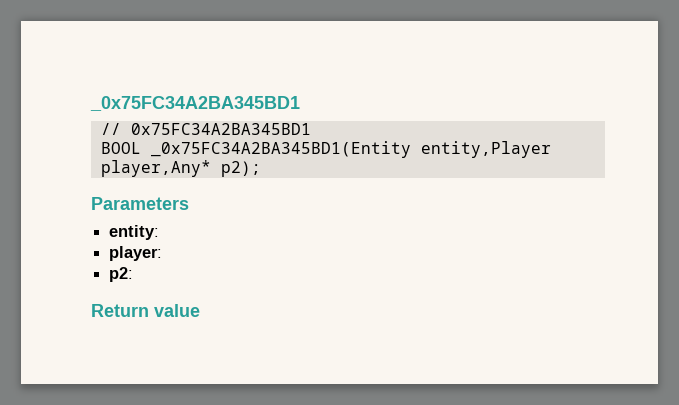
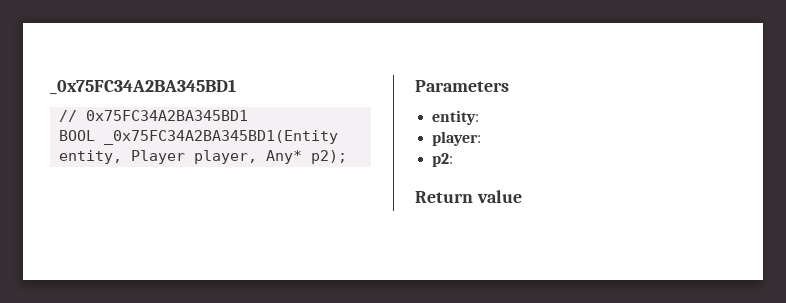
- BOOL _0x75FC34A2BA345BD1(Entity entity,Player player,Any* p2);
+ BOOL _0x75FC34A2BA345BD1(Entity entity, Player player, Any* p2);

